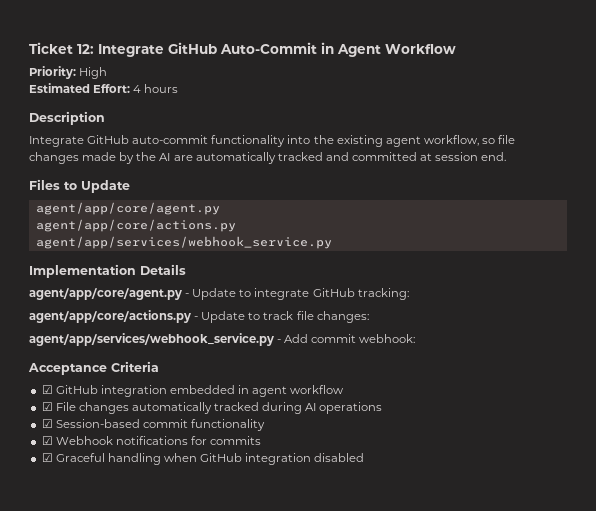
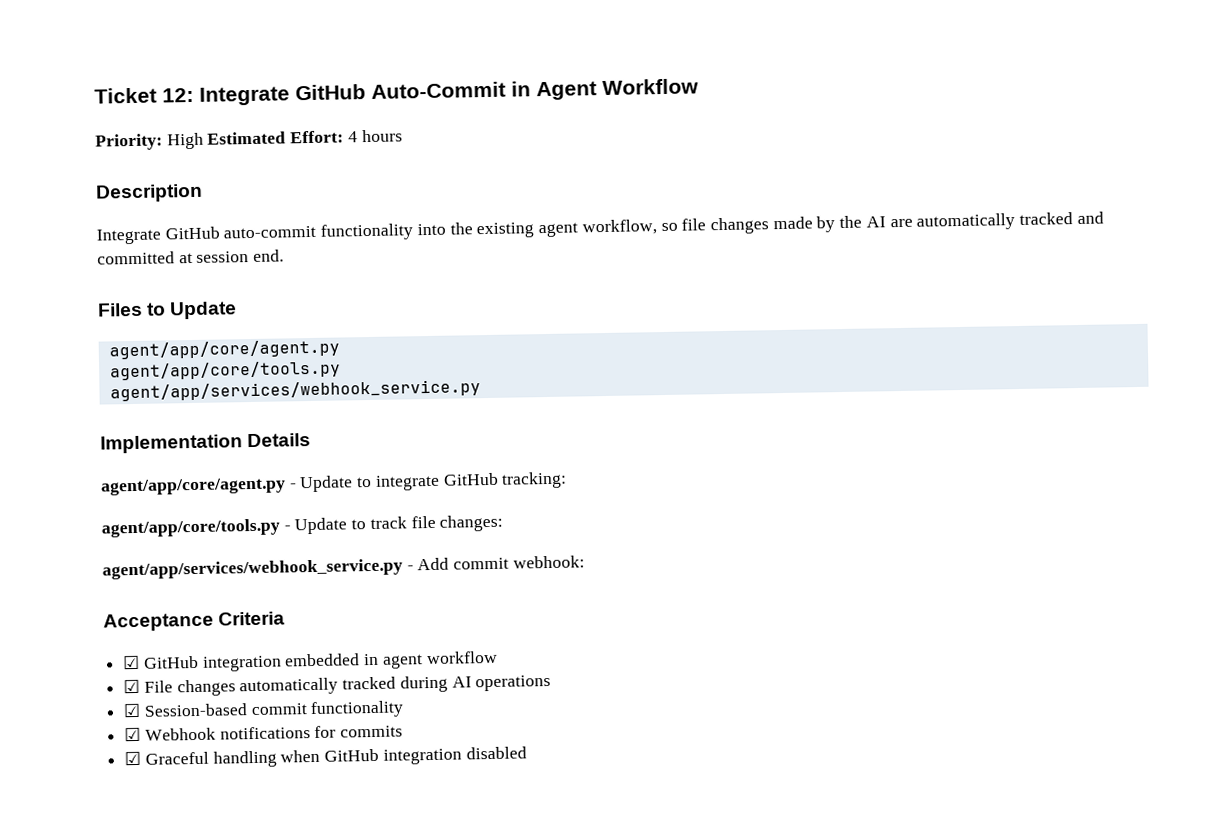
- Priority: High
- Estimated Effort: 4 hours
+ Priority: High Estimated Effort: 4 hours
  Files to Update
  agent/app/core/agent.py
- agent/app/core/actions.py
+ agent/app/core/tools.py
- agent/app/core/actions.py - Update to track file changes:
+ agent/app/core/tools.py - Update to track file changes:

